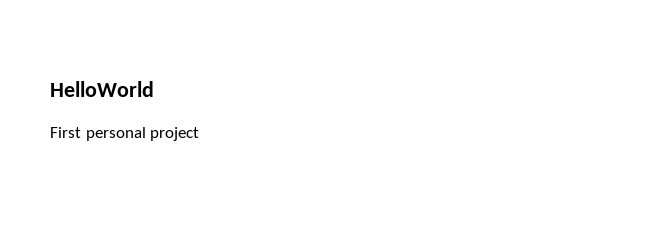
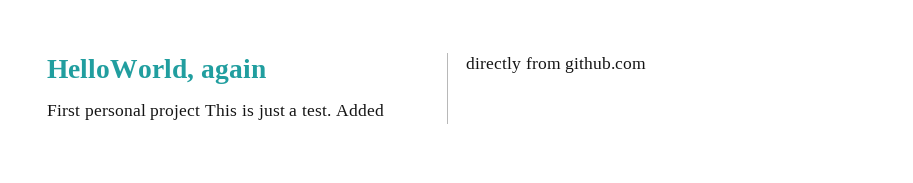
- HelloWorld
+ HelloWorld, again
- First personal project
+ First personal project This is just a test. Added directly from github.com

